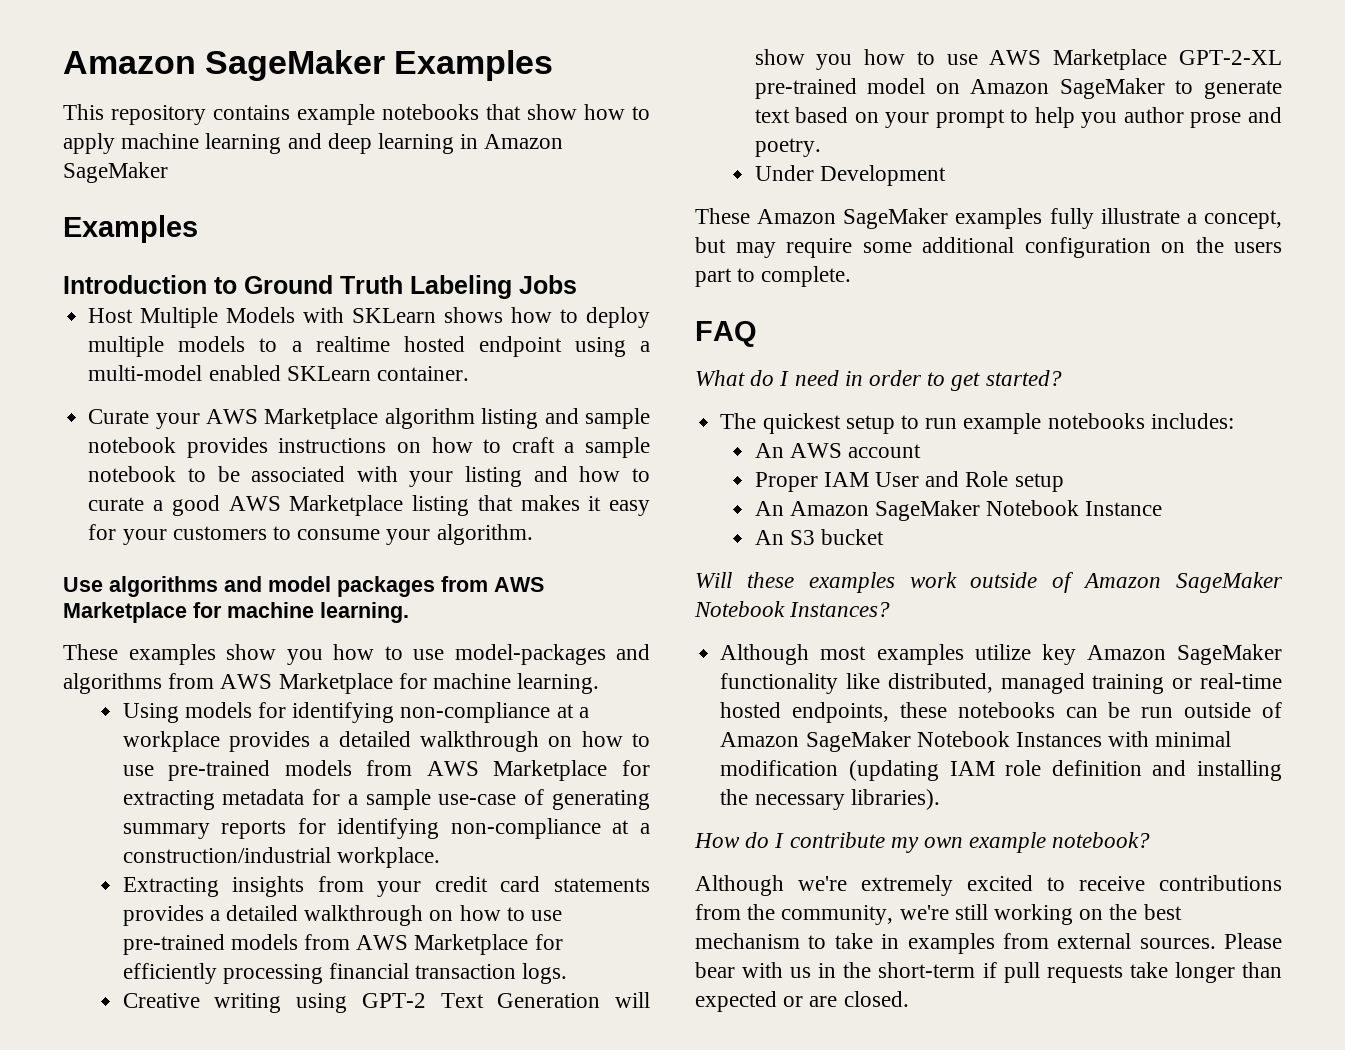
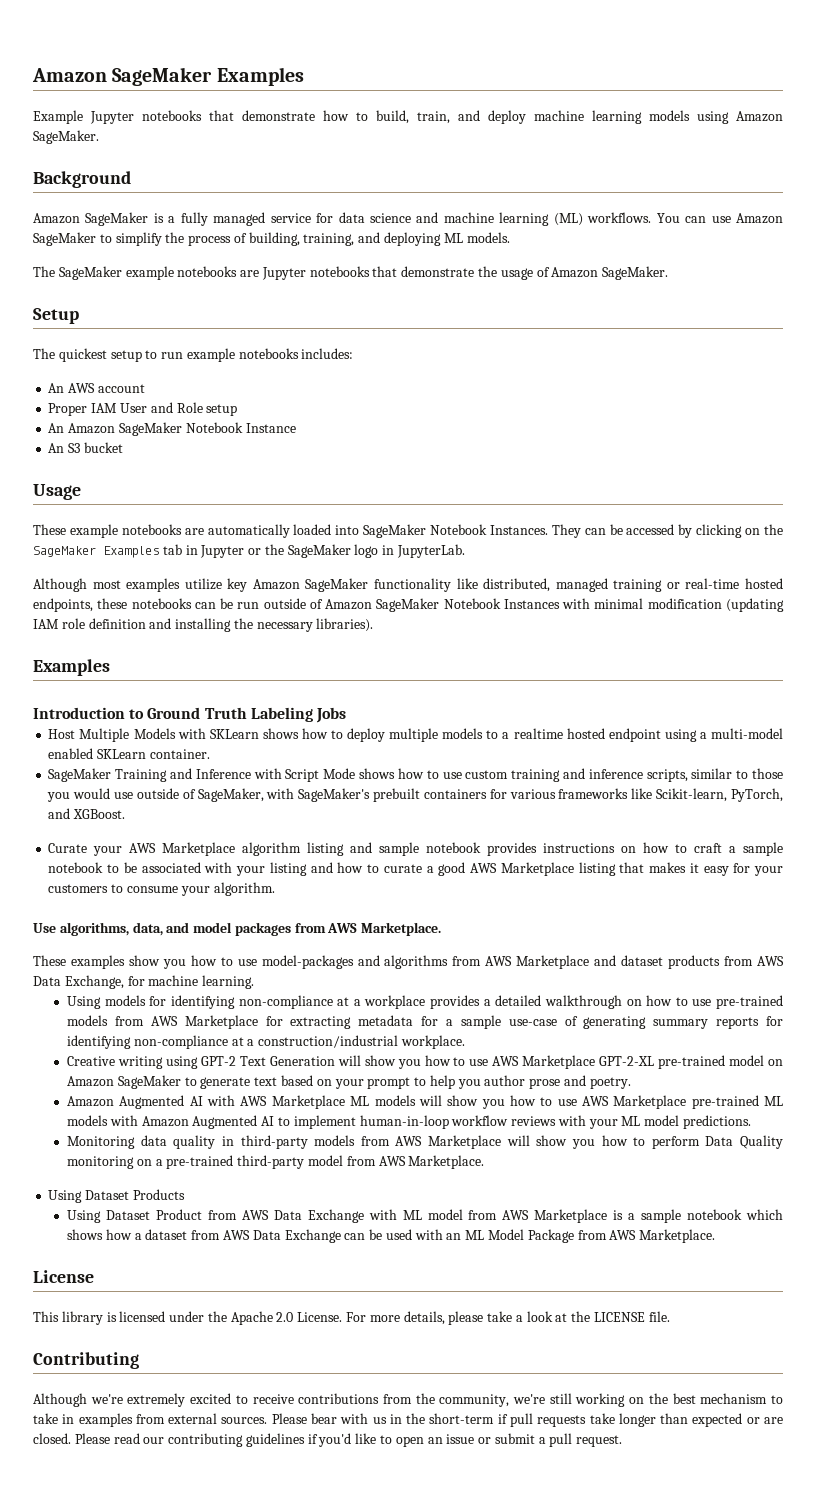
- This repository contains example notebooks that show how to apply machine learning and deep learning in Amazon SageMaker
+ Example Jupyter notebooks that demonstrate how to build, train, and deploy machine learning models using Amazon SageMaker.
+ Background
+ Amazon SageMaker is a fully managed service for data science and machine learning (ML) workflows. You can use Amazon SageMaker to simplify the process of building, training, and deploying ML models.
+ The SageMaker example notebooks are Jupyter notebooks that demonstrate the usage of Amazon SageMaker.
+ Setup
+ The quickest setup to run example notebooks includes:
+ An AWS account
+ Proper IAM User and Role setup
+ An Amazon SageMaker Notebook Instance
+ An S3 bucket
+ Usage
+ These example notebooks are automatically loaded into SageMaker Notebook Instances. They can be accessed by clicking on the SageMaker Examples tab in Jupyter or the SageMaker logo in JupyterLab.
+ Although most examples utilize key Amazon SageMaker functionality like distributed, managed training or real-time hosted endpoints, these notebooks can be run outside of Amazon SageMaker Notebook Instances with minimal modification (updating IAM role definition and installing the necessary libraries).
+ SageMaker Training and Inference with Script Mode shows how to use custom training and inference scripts, similar to those you would use outside of SageMaker, with SageMaker's prebuilt containers for various frameworks like Scikit-learn, PyTorch, and XGBoost.
- Use algorithms and model packages from AWS Marketplace for machine learning.
+ Use algorithms, data, and model packages from AWS Marketplace.
- These examples show you how to use model-packages and algorithms from AWS Marketplace for machine learning.
+ These examples show you how to use model-packages and algorithms from AWS Marketplace and dataset products from AWS Data Exchange, for machine learning.
- Extracting insights from your credit card statements provides a detailed walkthrough on how to use pre-trained models from AWS Marketplace for efficiently processing financial transaction logs.
- Under Development
- These Amazon SageMaker examples fully illustrate a concept, but may require some additional configuration on the users part to complete.
- FAQ
- What do I need in order to get started?
- The quickest setup to run example notebooks includes:
- An AWS account
- Proper IAM User and Role setup
- An Amazon SageMaker Notebook Instance
- An S3 bucket
- Will these examples work outside of Amazon SageMaker Notebook Instances?
- Although most examples utilize key Amazon SageMaker functionality like distributed, managed training or real-time hosted endpoints, these notebooks can be run outside of Amazon SageMaker Notebook Instances with minimal modification (updating IAM role definition and installing the necessary libraries).
- How do I contribute my own example notebook?
+ Amazon Augmented AI with AWS Marketplace ML models will show you how to use AWS Marketplace pre-trained ML models with Amazon Augmented AI to implement human-in-loop workflow reviews with your ML model predictions.
+ Monitoring data quality in third-party models from AWS Marketplace will show you how to perform Data Quality monitoring on a pre-trained third-party model from AWS Marketplace.
+ Using Dataset Products
+ Using Dataset Product from AWS Data Exchange with ML model from AWS Marketplace is a sample notebook which shows how a dataset from AWS Data Exchange can be used with an ML Model Package from AWS Marketplace.
+ License
+ This library is licensed under the Apache 2.0 License. For more details, please take a look at the LICENSE file.
+ Contributing
+ Please read our contributing guidelines if you'd like to open an issue or submit a pull request.

